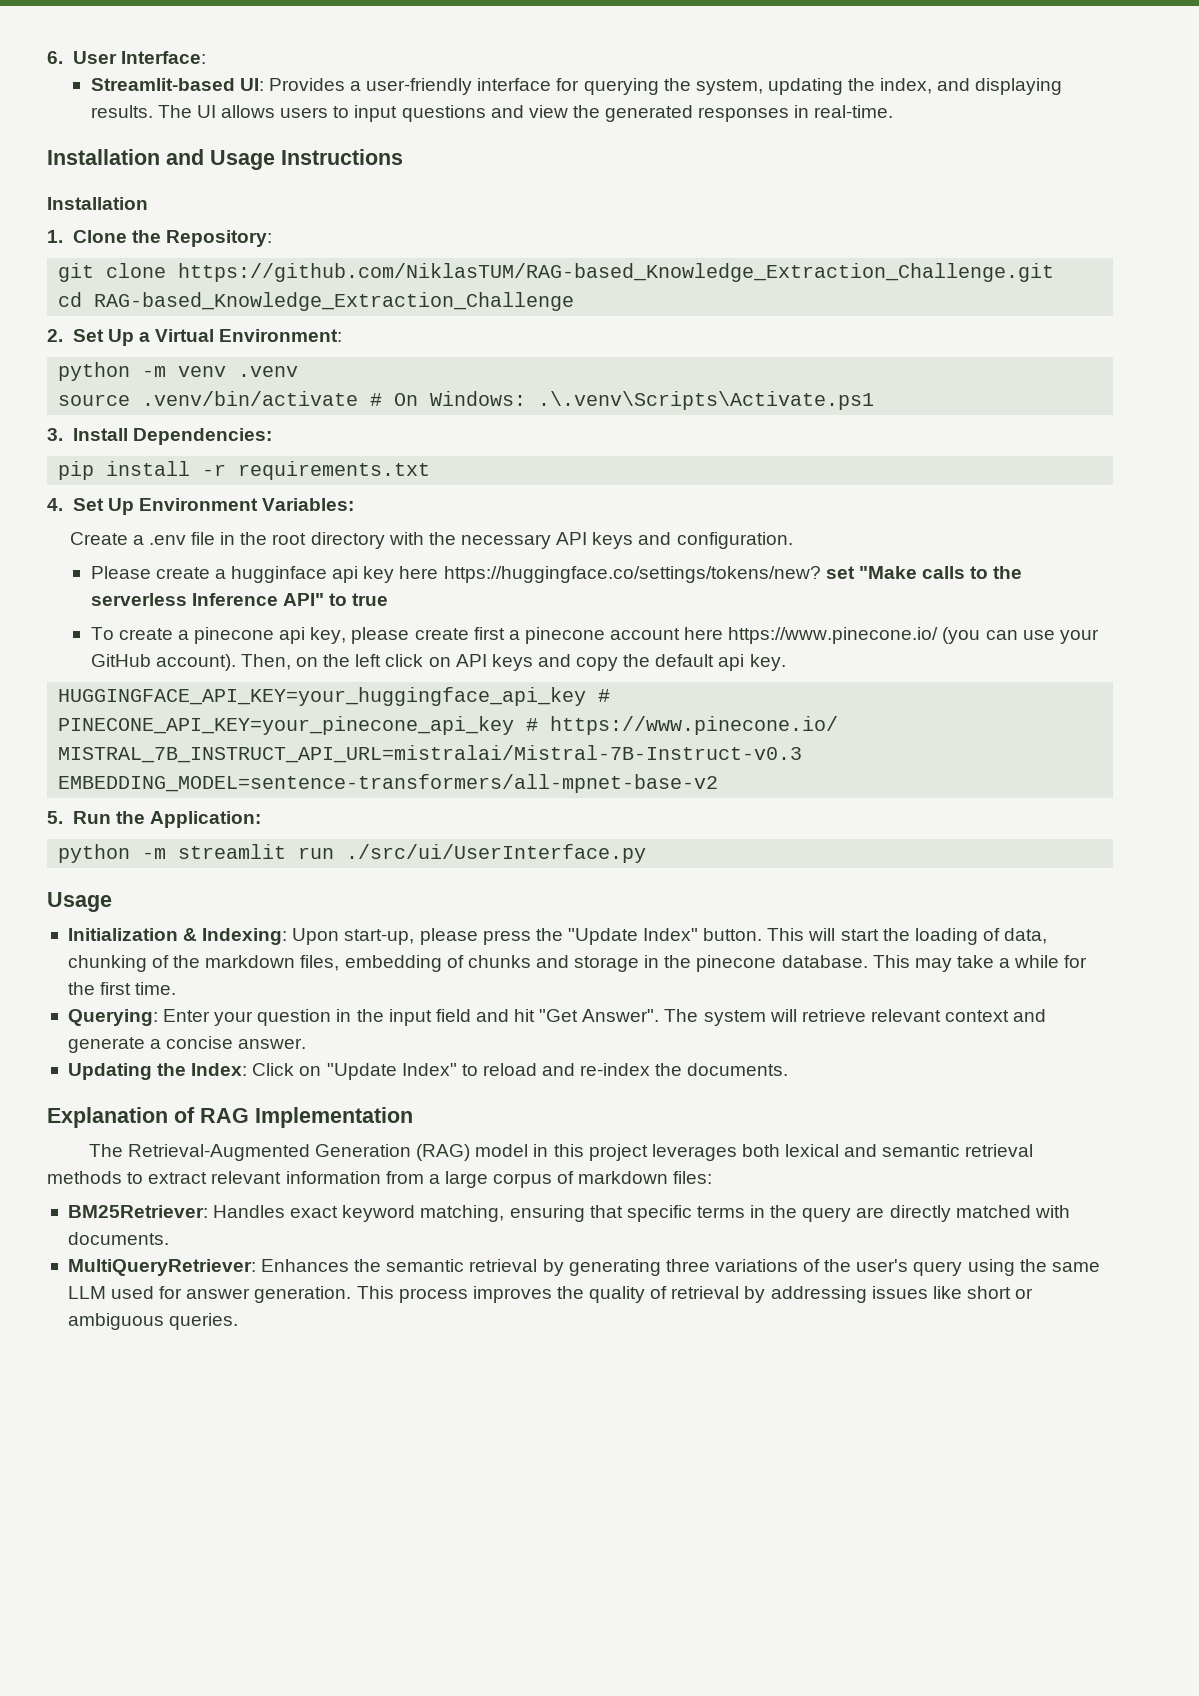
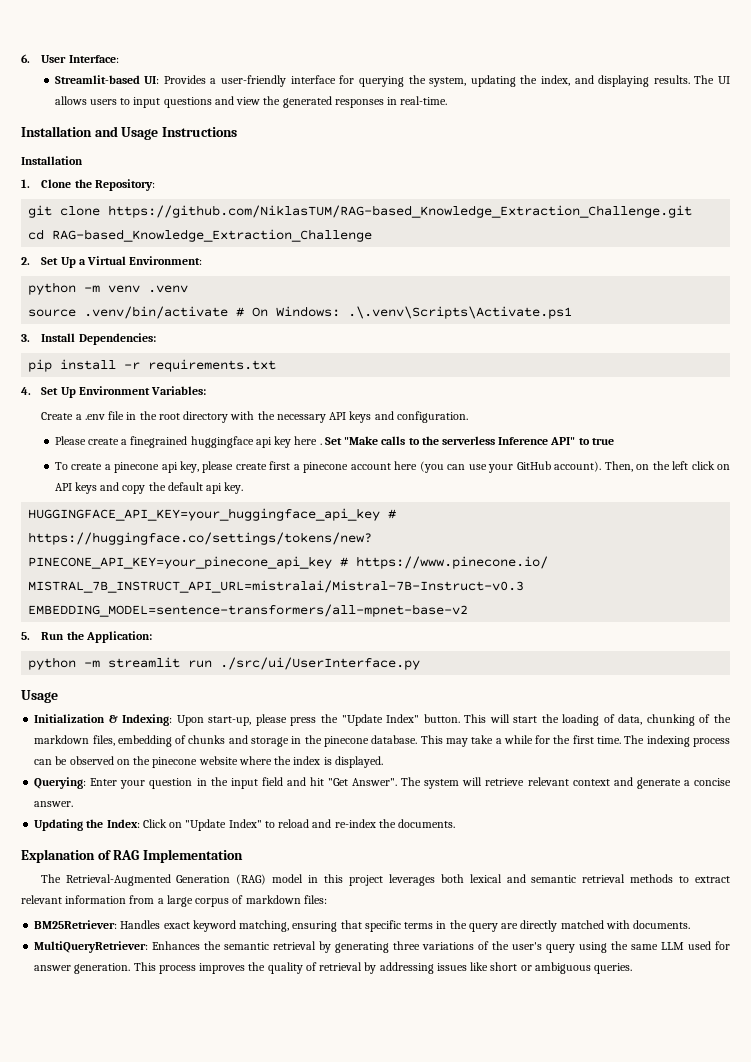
- Please create a hugginface api key here https://huggingface.co/settings/tokens/new? set "Make calls to the serverless Inference API" to true
+ Please create a finegrained huggingface api key here . Set "Make calls to the serverless Inference API" to true
- To create a pinecone api key, please create first a pinecone account here https://www.pinecone.io/ (you can use your GitHub account).
+ To create a pinecone api key, please create first a pinecone account here (you can use your GitHub account).
- HUGGINGFACE_API_KEY=your_huggingface_api_key #
+ HUGGINGFACE_API_KEY=your_huggingface_api_key # https://huggingface.co/settings/tokens/new?
+ The indexing process can be observed on the pinecone website where the index is displayed.

